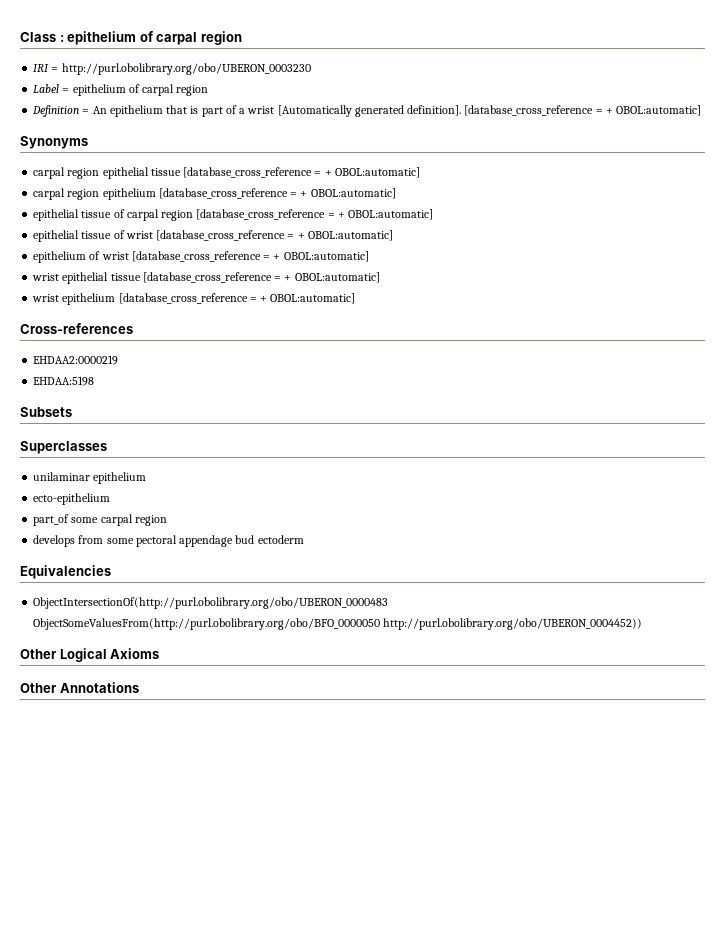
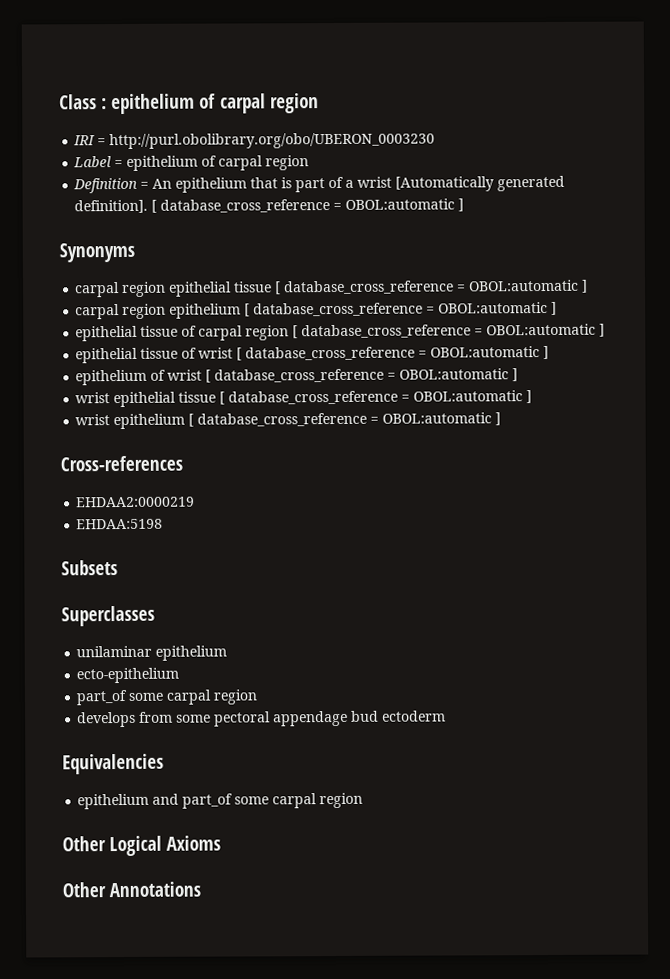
- Definition = An epithelium that is part of a wrist [Automatically generated definition]. [database_cross_reference = + OBOL:automatic]
+ Definition = An epithelium that is part of a wrist [Automatically generated definition]. [ database_cross_reference = OBOL:automatic ]
- carpal region epithelial tissue [database_cross_reference = + OBOL:automatic]
- carpal region epithelium [database_cross_reference = + OBOL:automatic]
+ carpal region epithelial tissue [ database_cross_reference = OBOL:automatic ]
+ carpal region epithelium [ database_cross_reference = OBOL:automatic ]
- epithelial tissue of carpal region [database_cross_reference = + OBOL:automatic]
+ epithelial tissue of carpal region [ database_cross_reference = OBOL:automatic ]
- epithelial tissue of wrist [database_cross_reference = + OBOL:automatic]
- epithelium of wrist [database_cross_reference = + OBOL:automatic]
- wrist epithelial tissue [database_cross_reference = + OBOL:automatic]
- wrist epithelium [database_cross_reference = + OBOL:automatic]
+ epithelial tissue of wrist [ database_cross_reference = OBOL:automatic ]
+ epithelium of wrist [ database_cross_reference = OBOL:automatic ]
+ wrist epithelial tissue [ database_cross_reference = OBOL:automatic ]
+ wrist epithelium [ database_cross_reference = OBOL:automatic ]
- ObjectIntersectionOf(http://purl.obolibrary.org/obo/UBERON_0000483 ObjectSomeValuesFrom(http://purl.obolibrary.org/obo/BFO_0000050 http://purl.obolibrary.org/obo/UBERON_0004452))
+ epithelium and part_of some carpal region

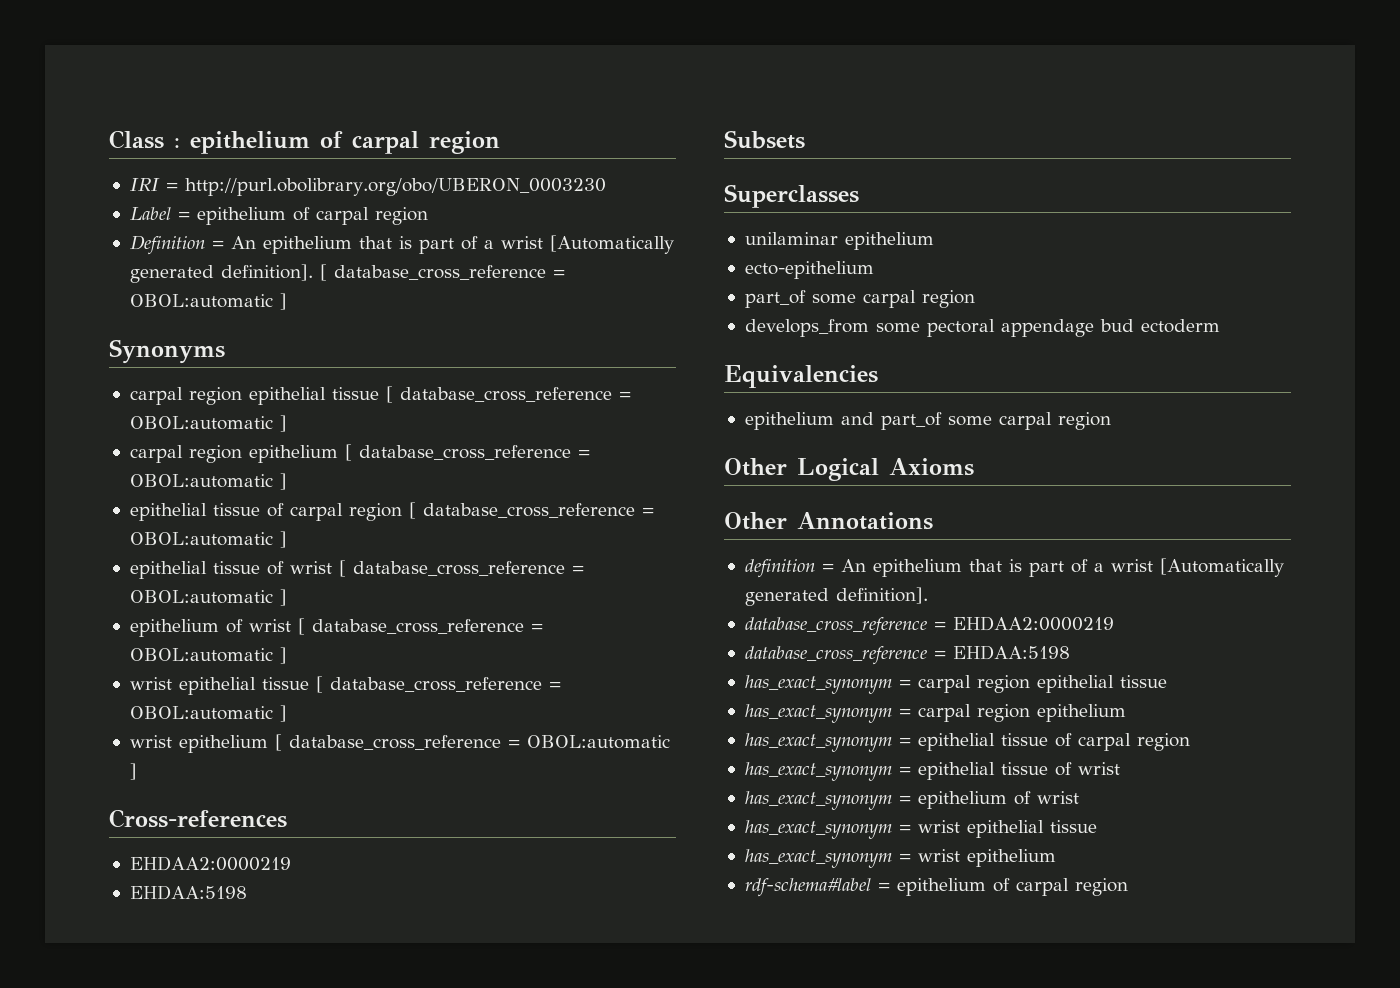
- develops from some pectoral appendage bud ectoderm
+ develops_from some pectoral appendage bud ectoderm
+ definition = An epithelium that is part of a wrist [Automatically generated definition].
+ database_cross_reference = EHDAA2:0000219
+ database_cross_reference = EHDAA:5198
+ has_exact_synonym = carpal region epithelial tissue
+ has_exact_synonym = carpal region epithelium
+ has_exact_synonym = epithelial tissue of carpal region
+ has_exact_synonym = epithelial tissue of wrist
+ has_exact_synonym = epithelium of wrist
+ has_exact_synonym = wrist epithelial tissue
+ has_exact_synonym = wrist epithelium
+ rdf-schema#label = epithelium of carpal region

